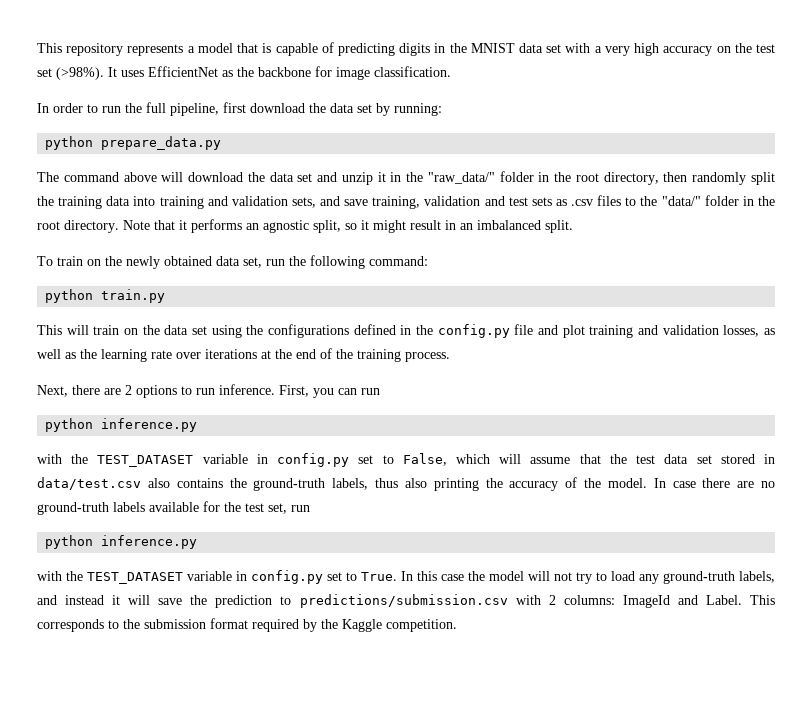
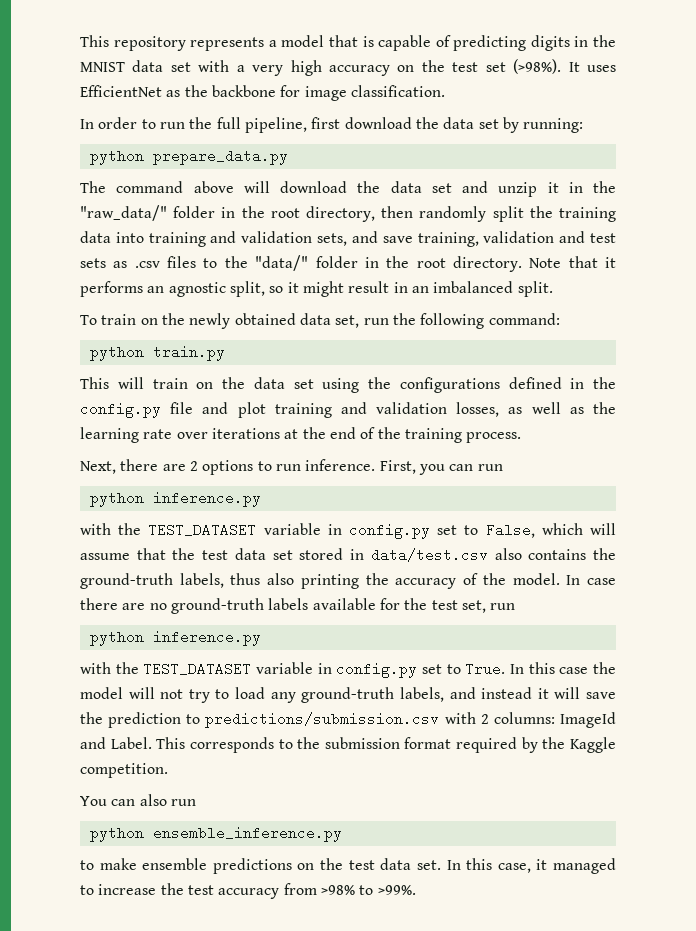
+ You can also run
+ python ensemble_inference.py
+ to make ensemble predictions on the test data set. In this case, it managed to increase the test accuracy from >98% to >99%.

